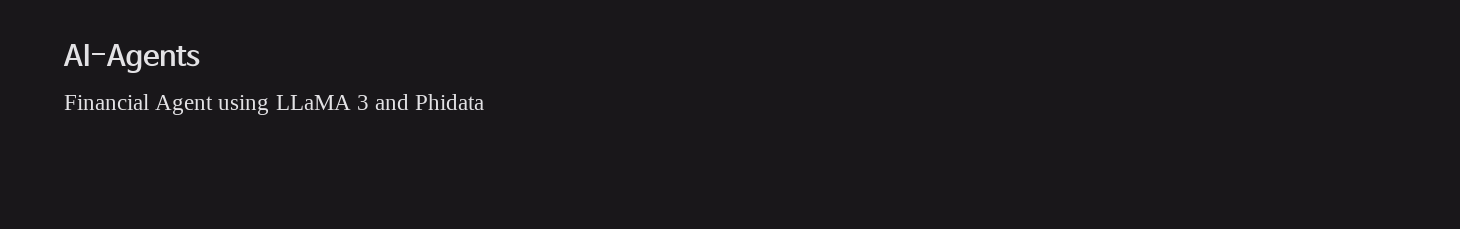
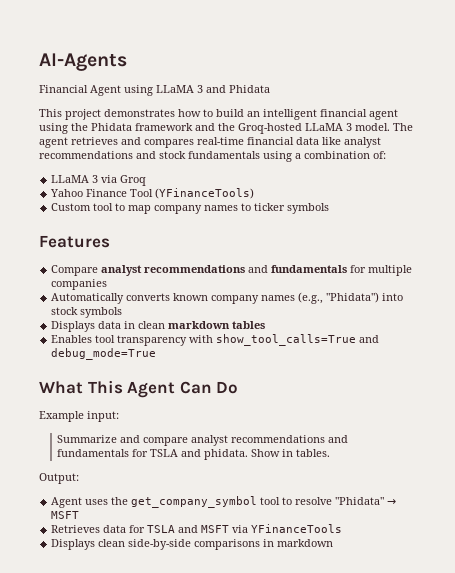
+ This project demonstrates how to build an intelligent financial agent using the Phidata framework and the Groq-hosted LLaMA 3 model. The agent retrieves and compares real-time financial data like analyst recommendations and stock fundamentals using a combination of:
+ LLaMA 3 via Groq
+ Yahoo Finance Tool (YFinanceTools)
+ Custom tool to map company names to ticker symbols
+ Features
+ Compare analyst recommendations and fundamentals for multiple companies
+ Automatically converts known company names (e.g., "Phidata") into stock symbols
+ Displays data in clean markdown tables
+ Enables tool transparency with show_tool_calls=True and debug_mode=True
+ What This Agent Can Do
+ Example input:
+ Summarize and compare analyst recommendations and fundamentals for TSLA and phidata. Show in tables.
+ Output:
+ Agent uses the get_company_symbol tool to resolve "Phidata" → MSFT
+ Retrieves data for TSLA and MSFT via YFinanceTools
+ Displays clean side-by-side comparisons in markdown

